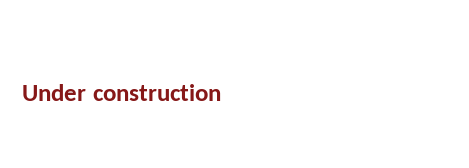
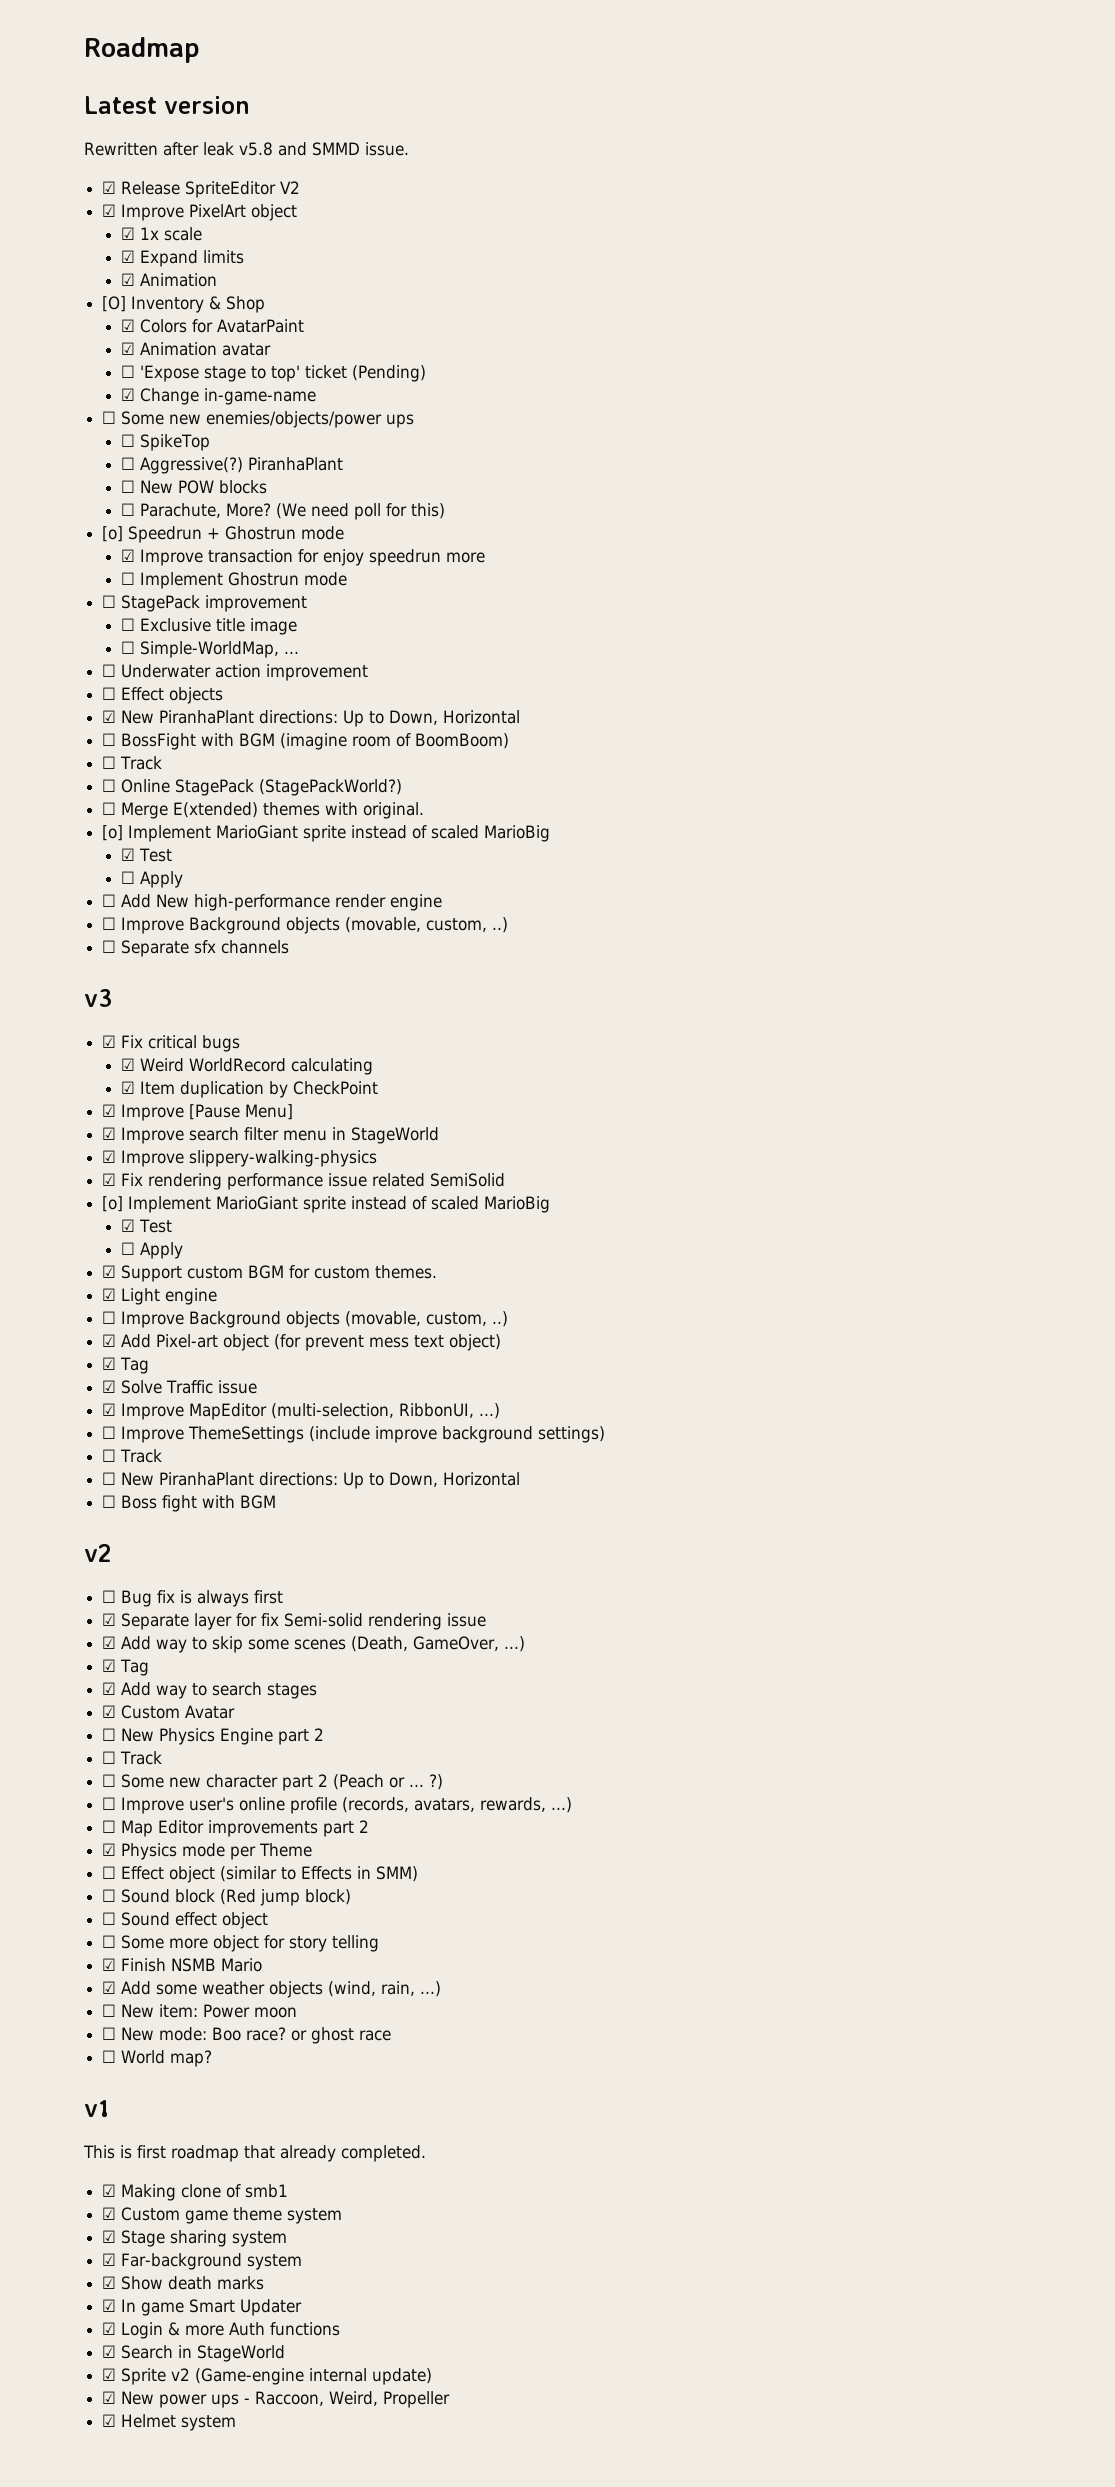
- Under construction
+ Roadmap
+ Latest version
+ Rewritten after leak v5.8 and SMMD issue.
+ ☑ Release SpriteEditor V2
+ ☑ Improve PixelArt object
+ ☑ 1x scale
+ ☑ Expand limits
+ ☑ Animation
+ [O] Inventory & Shop
+ ☑ Colors for AvatarPaint
+ ☑ Animation avatar
+ ☐ 'Expose stage to top' ticket (Pending)
+ ☑ Change in-game-name
+ ☐ Some new enemies/objects/power ups
+ ☐ SpikeTop
+ ☐ Aggressive(?) PiranhaPlant
+ ☐ New POW blocks
+ ☐ Parachute, More? (We need poll for this)
+ [o] Speedrun + Ghostrun mode
+ ☑ Improve transaction for enjoy speedrun more
+ ☐ Implement Ghostrun mode
+ ☐ StagePack improvement
+ ☐ Exclusive title image
+ ☐ Simple-WorldMap, ...
+ ☐ Underwater action improvement
+ ☐ Effect objects
+ ☑ New PiranhaPlant directions: Up to Down, Horizontal
+ ☐ BossFight with BGM (imagine room of BoomBoom)
+ ☐ Track
+ ☐ Online StagePack (StagePackWorld?)
+ ☐ Merge E(xtended) themes with original.
+ [o] Implement MarioGiant sprite instead of scaled MarioBig
+ ☑ Test
+ ☐ Apply
+ ☐ Add New high-performance render engine
+ ☐ Improve Background objects (movable, custom, ..)
+ ☐ Separate sfx channels
+ v3
+ ☑ Fix critical bugs
+ ☑ Weird WorldRecord calculating
+ ☑ Item duplication by CheckPoint
+ ☑ Improve [Pause Menu]
+ ☑ Improve search filter menu in StageWorld
+ ☑ Improve slippery-walking-physics
+ ☑ Fix rendering performance issue related SemiSolid
+ [o] Implement MarioGiant sprite instead of scaled MarioBig
+ ☑ Test
+ ☐ Apply
+ ☑ Support custom BGM for custom themes.
+ ☑ Light engine
+ ☐ Improve Background objects (movable, custom, ..)
+ ☑ Add Pixel-art object (for prevent mess text object)
+ ☑ Tag
+ ☑ Solve Traffic issue
+ ☑ Improve MapEditor (multi-selection, RibbonUI, ...)
+ ☐ Improve ThemeSettings (include improve background settings)
+ ☐ Track
+ ☐ New PiranhaPlant directions: Up to Down, Horizontal
+ ☐ Boss fight with BGM
+ v2
+ ☐ Bug fix is always first
+ ☑ Separate layer for fix Semi-solid rendering issue
+ ☑ Add way to skip some scenes (Death, GameOver, ...)
+ ☑ Tag
+ ☑ Add way to search stages
+ ☑ Custom Avatar
+ ☐ New Physics Engine part 2
+ ☐ Track
+ ☐ Some new character part 2 (Peach or ... ?)
+ ☐ Improve user's online profile (records, avatars, rewards, ...)
+ ☐ Map Editor improvements part 2
+ ☑ Physics mode per Theme
+ ☐ Effect object (similar to Effects in SMM)
+ ☐ Sound block (Red jump block)
+ ☐ Sound effect object
+ ☐ Some more object for story telling
+ ☑ Finish NSMB Mario
+ ☑ Add some weather objects (wind, rain, ...)
+ ☐ New item: Power moon
+ ☐ New mode: Boo race? or ghost race
+ ☐ World map?
+ v1
+ This is first roadmap that already completed.
+ ☑ Making clone of smb1
+ ☑ Custom game theme system
+ ☑ Stage sharing system
+ ☑ Far-background system
+ ☑ Show death marks
+ ☑ In game Smart Updater
+ ☑ Login & more Auth functions
+ ☑ Search in StageWorld
+ ☑ Sprite v2 (Game-engine internal update)
+ ☑ New power ups - Raccoon, Weird, Propeller
+ ☑ Helmet system

